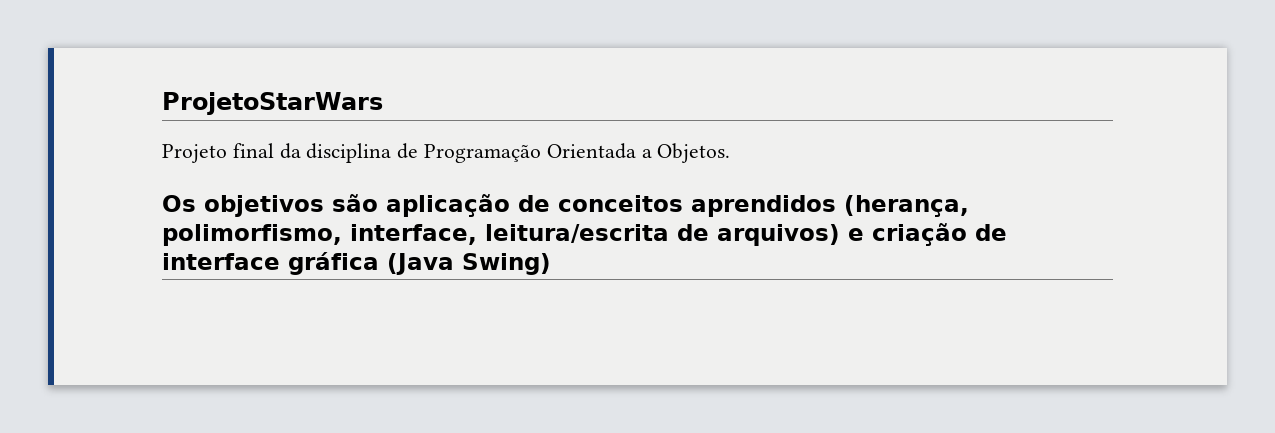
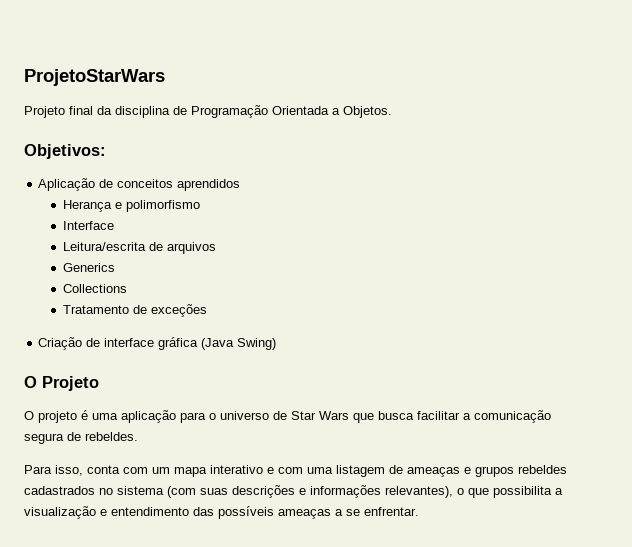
- Os objetivos são aplicação de conceitos aprendidos (herança, polimorfismo, interface, leitura/escrita de arquivos) e criação de interface gráfica (Java Swing)
+ Objetivos:
+ Aplicação de conceitos aprendidos
+ Herança e polimorfismo
+ Interface
+ Leitura/escrita de arquivos
+ Generics
+ Collections
+ Tratamento de exceções
+ Criação de interface gráfica (Java Swing)
+ O Projeto
+ O projeto é uma aplicação para o universo de Star Wars que busca facilitar a comunicação segura de rebeldes.
+ Para isso, conta com um mapa interativo e com uma listagem de ameaças e grupos rebeldes cadastrados no sistema (com suas descrições e informações relevantes), o que possibilita a visualização e entendimento das possíveis ameaças a se enfrentar.

